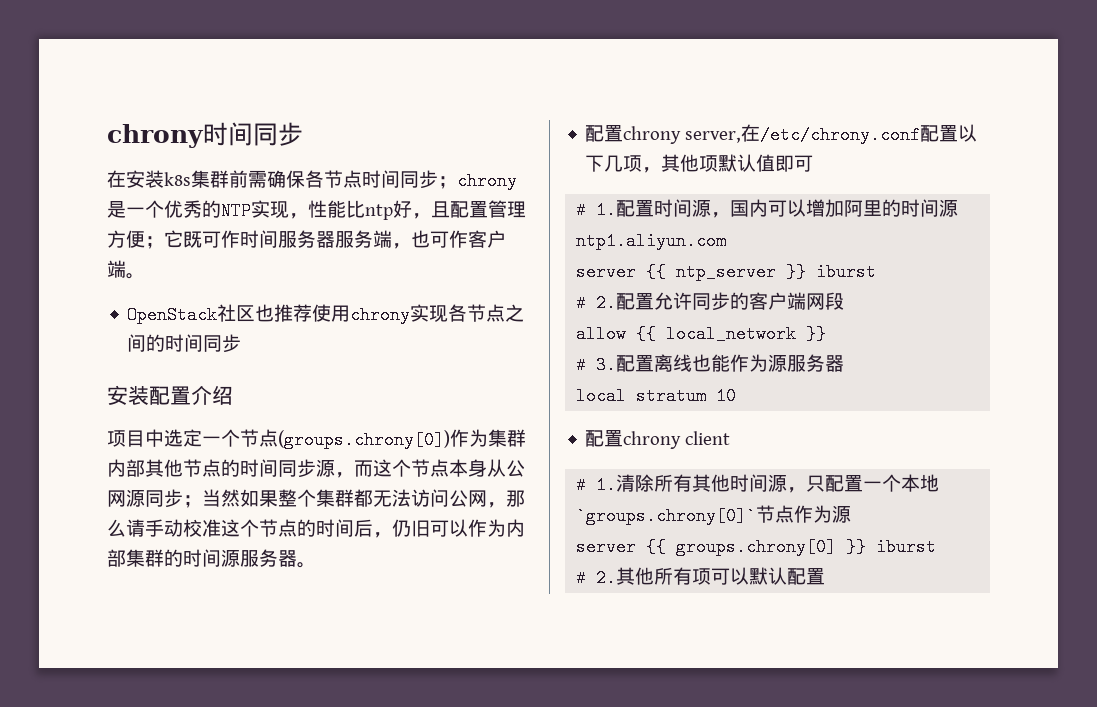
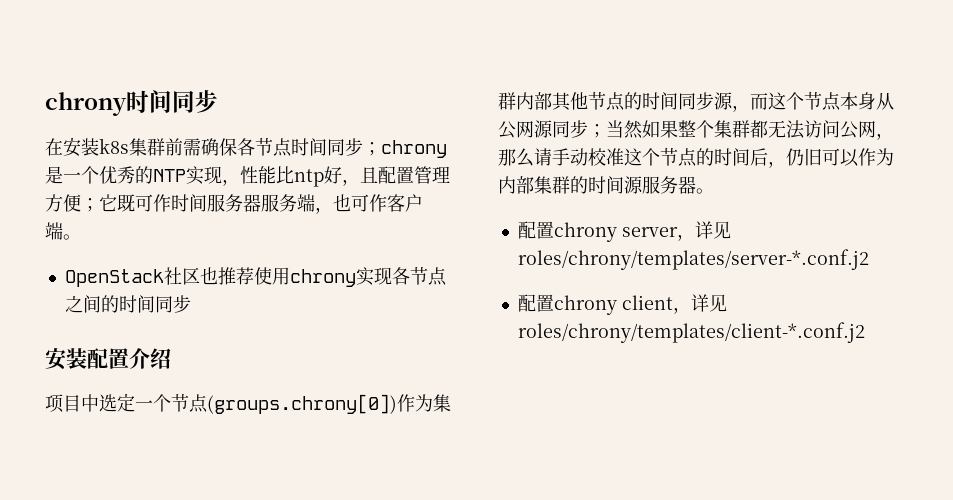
- 配置chrony server,在/etc/chrony.conf配置以下几项，其他项默认值即可
- # 1.配置时间源，国内可以增加阿里的时间源ntp1.aliyun.com
- server {{ ntp_server }} iburst
- # 2.配置允许同步的客户端网段
- allow {{ local_network }}
- # 3.配置离线也能作为源服务器
- local stratum 10
- 配置chrony client
- # 1.清除所有其他时间源，只配置一个本地`groups.chrony[0]`节点作为源
- server {{ groups.chrony[0] }} iburst
- # 2.其他所有项可以默认配置
+ 配置chrony server，详见roles/chrony/templates/server-*.conf.j2
+ 配置chrony client，详见roles/chrony/templates/client-*.conf.j2

